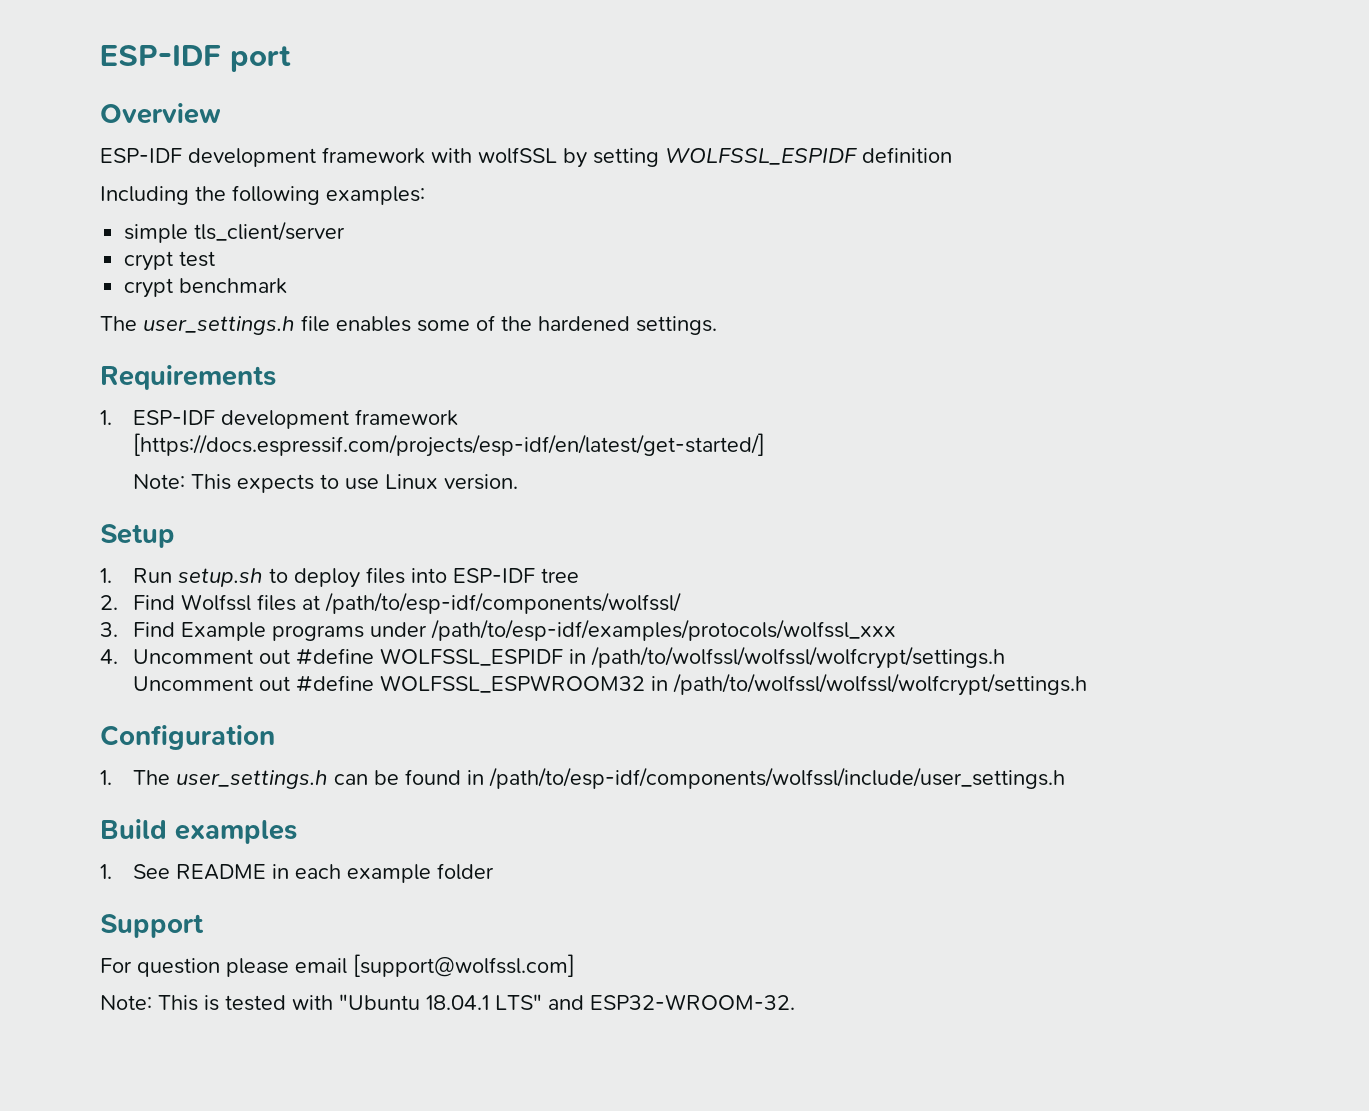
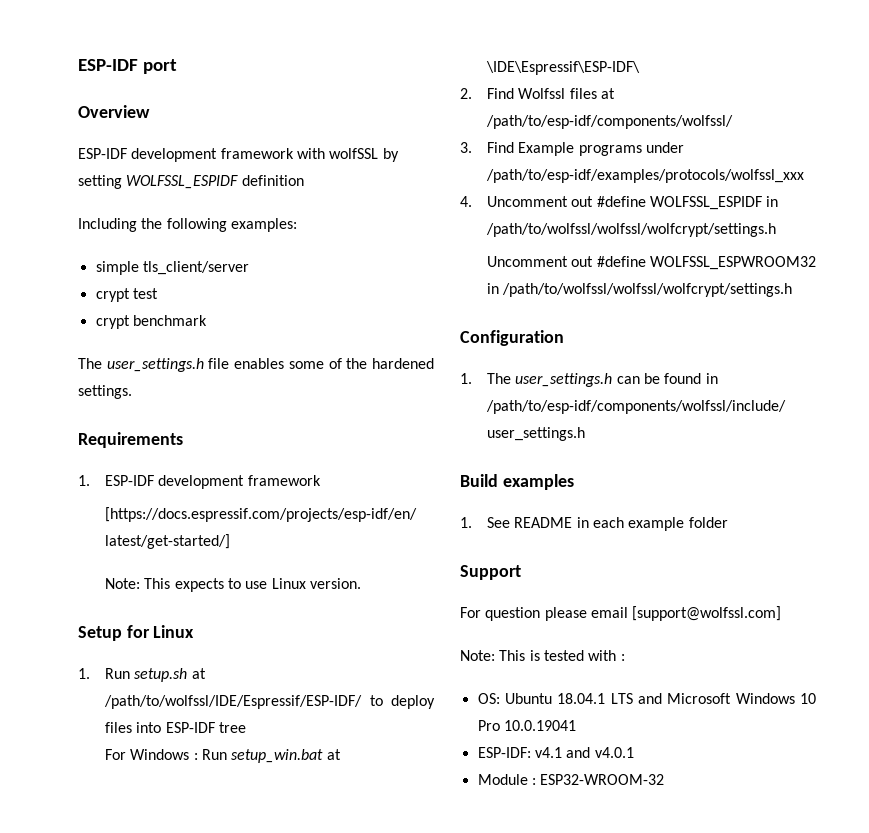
- Setup
+ Setup for Linux
- 1. Run setup.sh to deploy files into ESP-IDF tree
+ 1. Run setup.sh at /path/to/wolfssl/IDE/Espressif/ESP-IDF/ to deploy files into ESP-IDF tree
+ For Windows : Run setup_win.bat at \IDE\Espressif\ESP-IDF\
- Note: This is tested with "Ubuntu 18.04.1 LTS" and ESP32-WROOM-32.
+ Note: This is tested with :
+ OS: Ubuntu 18.04.1 LTS and Microsoft Windows 10 Pro 10.0.19041
+ ESP-IDF: v4.1 and v4.0.1
+ Module : ESP32-WROOM-32

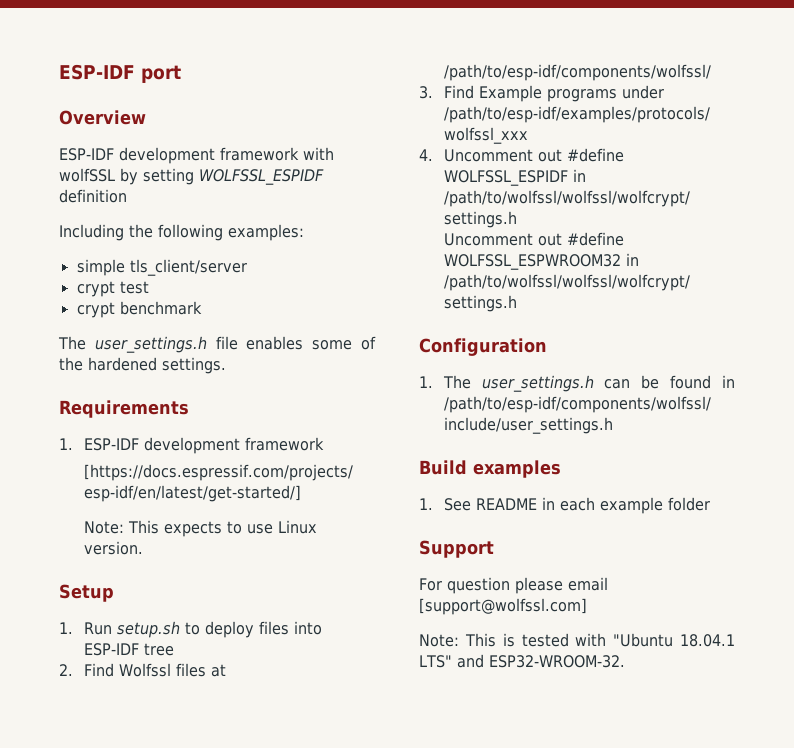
- Setup for Linux
+ Setup
- 1. Run setup.sh at /path/to/wolfssl/IDE/Espressif/ESP-IDF/ to deploy files into ESP-IDF tree
+ 1. Run setup.sh to deploy files into ESP-IDF tree
- For Windows : Run setup_win.bat at \IDE\Espressif\ESP-IDF\
- Note: This is tested with :
- OS: Ubuntu 18.04.1 LTS and Microsoft Windows 10 Pro 10.0.19041
- ESP-IDF: v4.1 and v4.0.1
- Module : ESP32-WROOM-32
+ Note: This is tested with "Ubuntu 18.04.1 LTS" and ESP32-WROOM-32.

